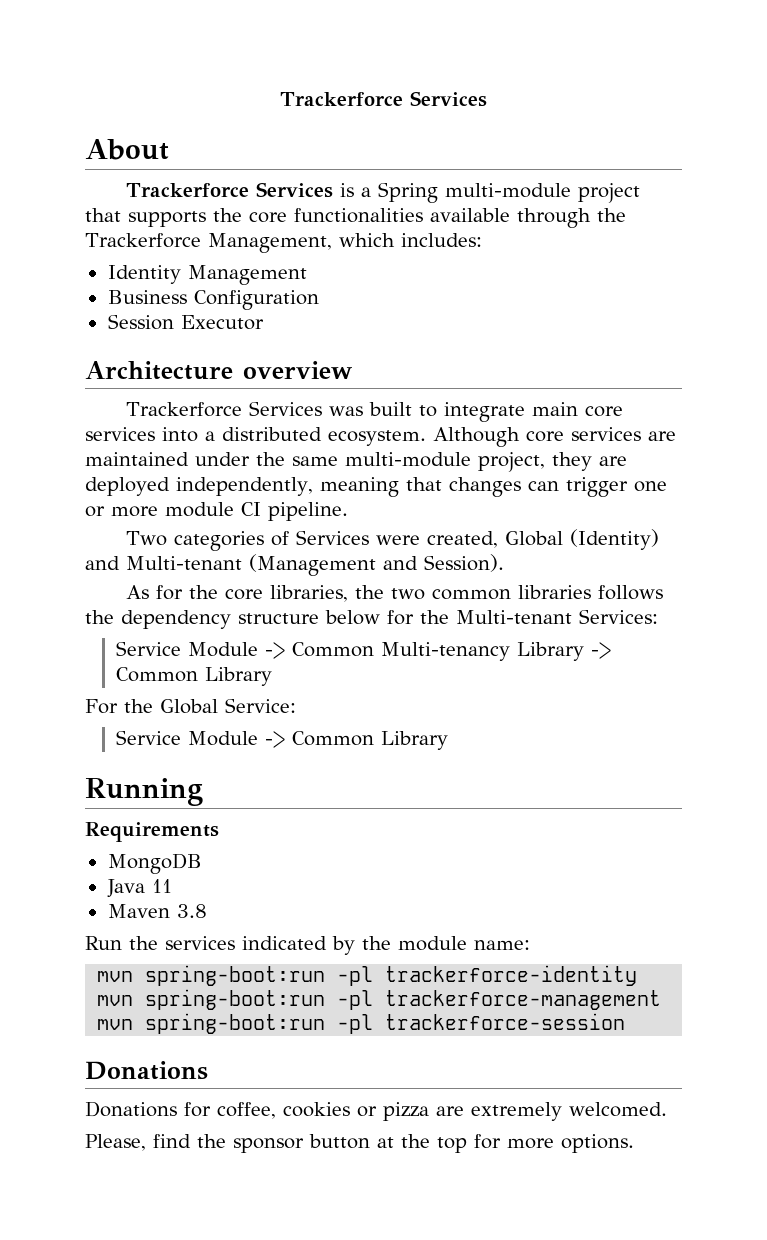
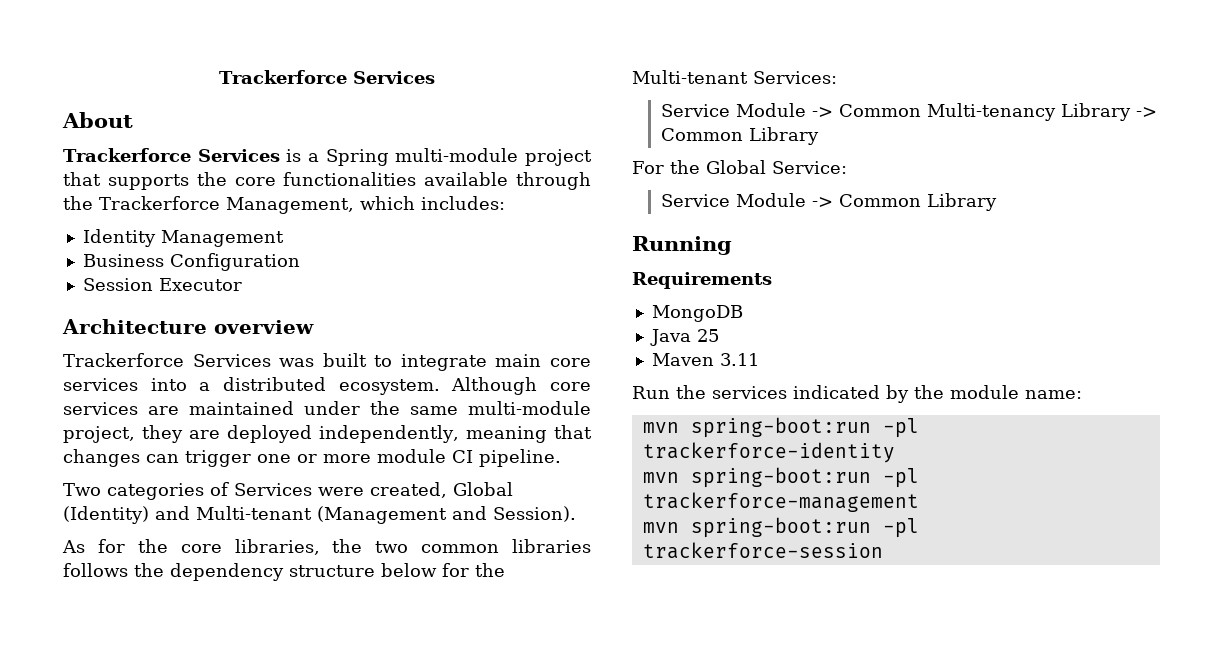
- Java 11
+ Java 25
- Maven 3.8
+ Maven 3.11
  mvn spring-boot:run -pl trackerforce-session
- Donations
- Donations for coffee, cookies or pizza are extremely welcomed.
- Please, find the sponsor button at the top for more options.

